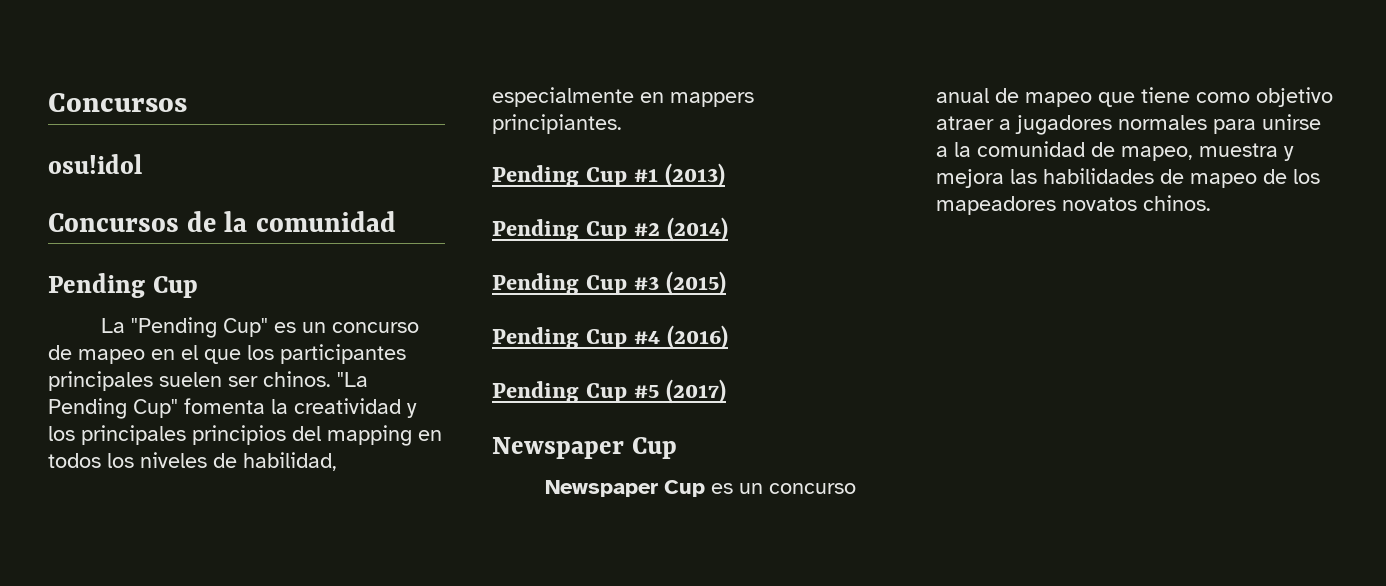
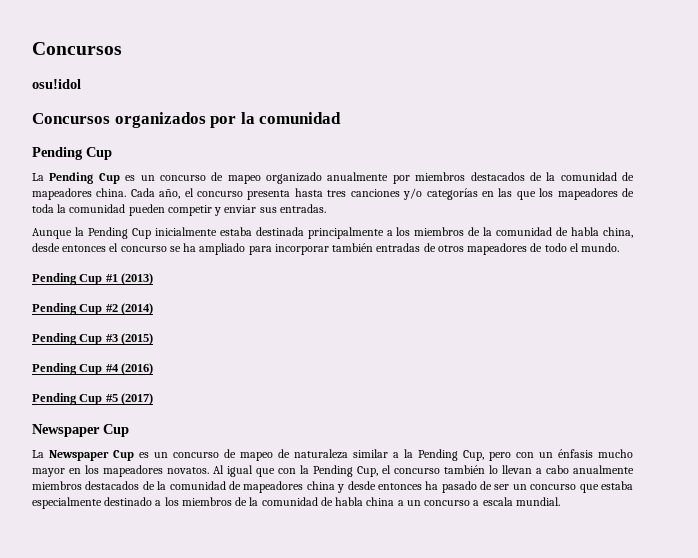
- Concursos de la comunidad
+ Concursos organizados por la comunidad
- La "Pending Cup" es un concurso de mapeo en el que los participantes principales suelen ser chinos. "La Pending Cup" fomenta la creatividad y los principales principios del mapping en todos los niveles de habilidad, especialmente en mappers principiantes.
+ La Pending Cup es un concurso de mapeo organizado anualmente por miembros destacados de la comunidad de mapeadores china. Cada año, el concurso presenta hasta tres canciones y/o categorías en las que los mapeadores de toda la comunidad pueden competir y enviar sus entradas.
+ Aunque la Pending Cup inicialmente estaba destinada principalmente a los miembros de la comunidad de habla china, desde entonces el concurso se ha ampliado para incorporar también entradas de otros mapeadores de todo el mundo.
- Newspaper Cup es un concurso anual de mapeo que tiene como objetivo atraer a jugadores normales para unirse a la comunidad de mapeo, muestra y mejora las habilidades de mapeo de los mapeadores novatos chinos.
+ La Newspaper Cup es un concurso de mapeo de naturaleza similar a la Pending Cup, pero con un énfasis mucho mayor en los mapeadores novatos. Al igual que con la Pending Cup, el concurso también lo llevan a cabo anualmente miembros destacados de la comunidad de mapeadores china y desde entonces ha pasado de ser un concurso que estaba especialmente destinado a los miembros de la comunidad de habla china a un concurso a escala mundial.

